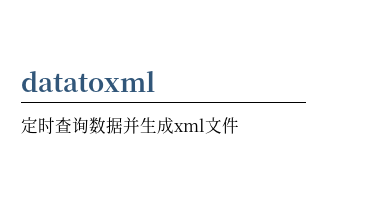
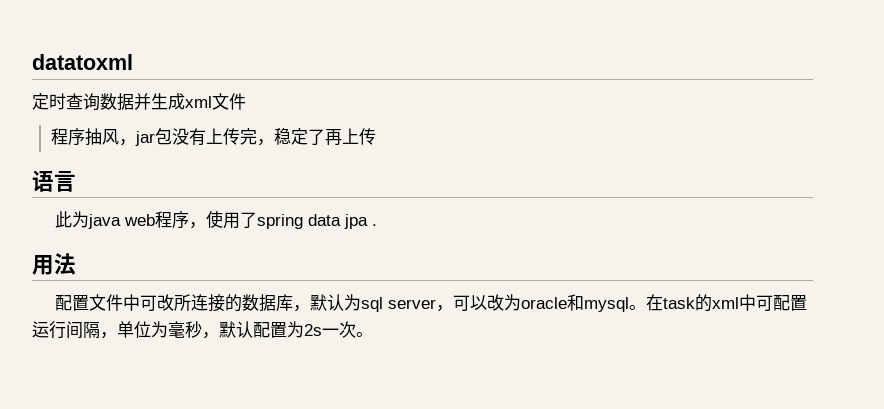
+ 程序抽风，jar包没有上传完，稳定了再上传
+ 语言
+ 此为java web程序，使用了spring data jpa .
+ 用法
+ 配置文件中可改所连接的数据库，默认为sql server，可以改为oracle和mysql。在task的xml中可配置运行间隔，单位为毫秒，默认配置为2s一次。

